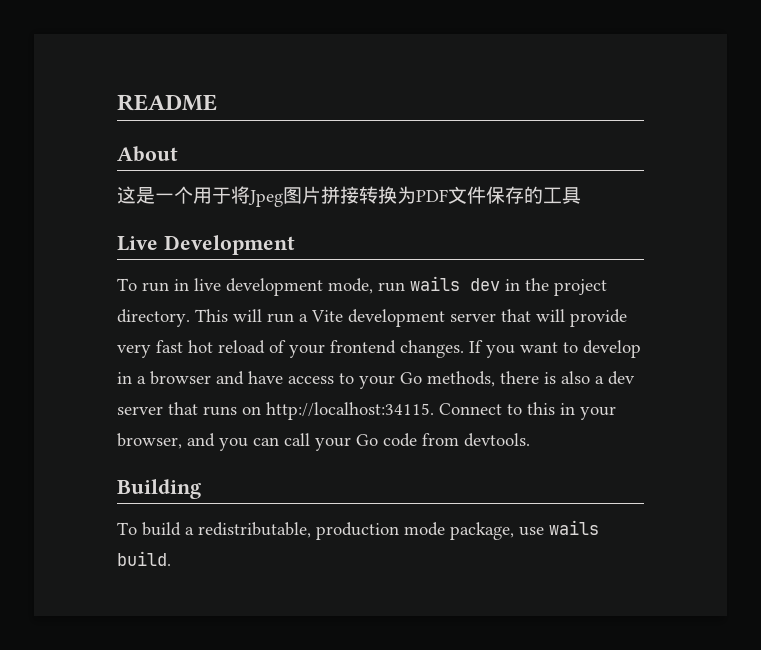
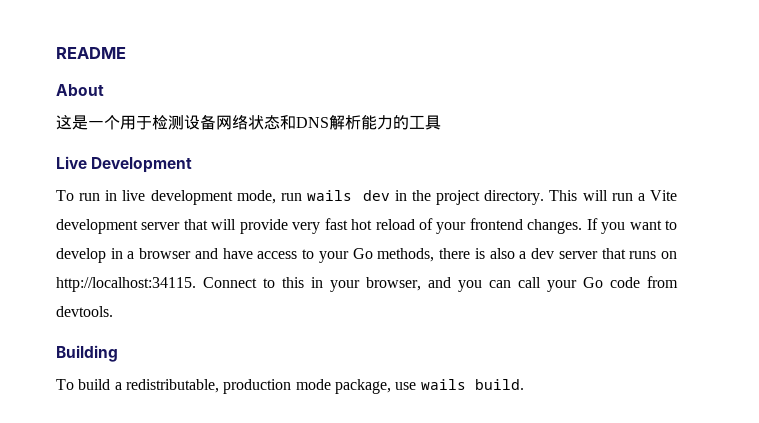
- 这是一个用于将Jpeg图片拼接转换为PDF文件保存的工具
+ 这是一个用于检测设备网络状态和DNS解析能力的工具

